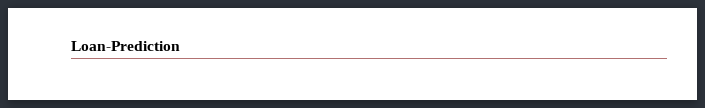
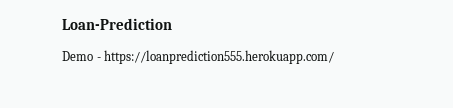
+ Demo - https://loanprediction555.herokuapp.com/

